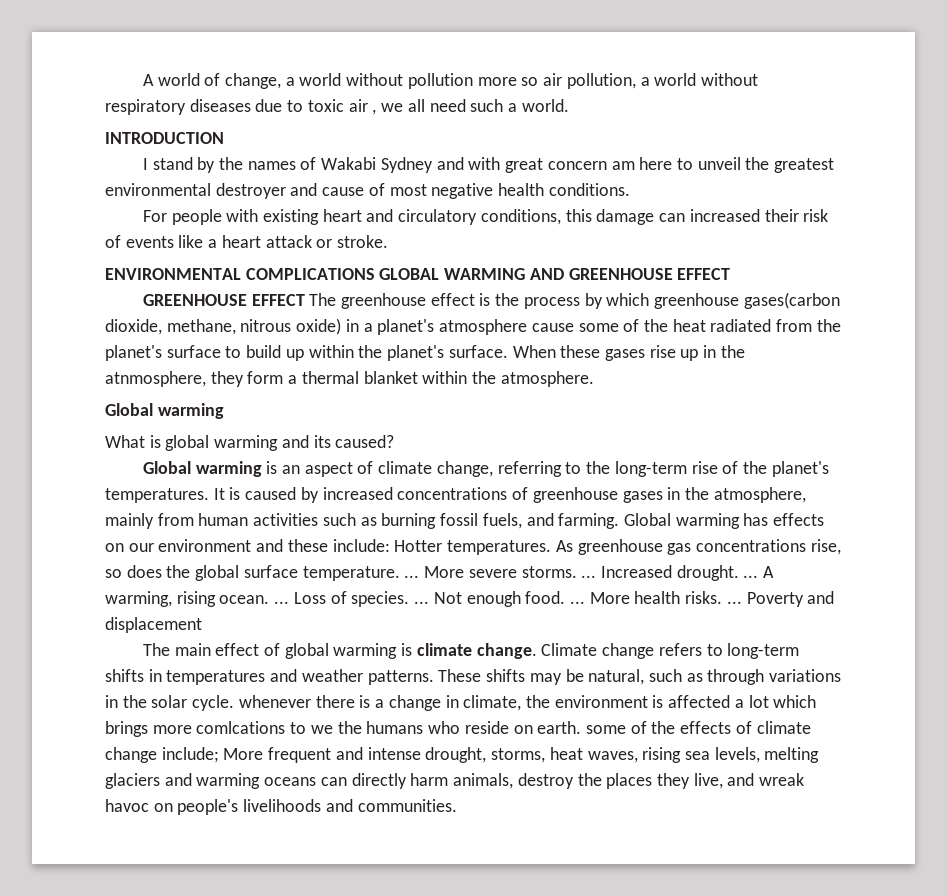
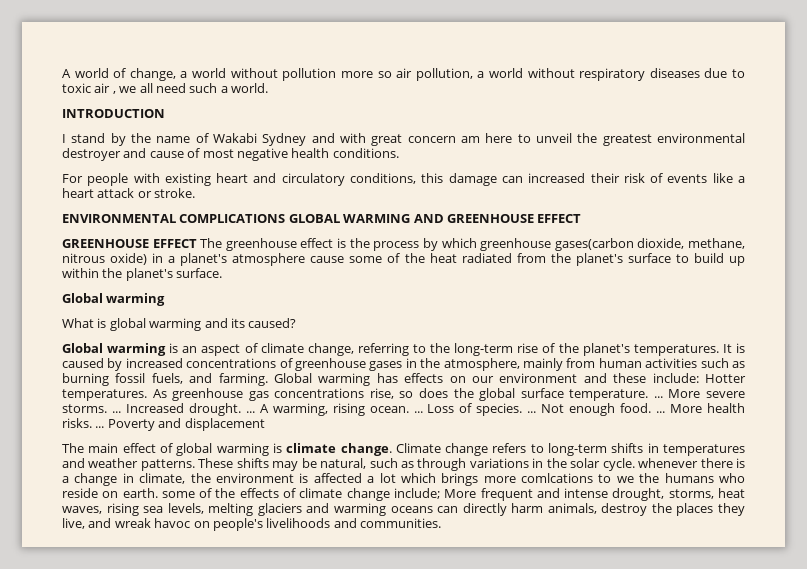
- I stand by the names of Wakabi Sydney and with great concern am here to unveil the greatest environmental destroyer and cause of most negative health conditions.
+ I stand by the name of Wakabi Sydney and with great concern am here to unveil the greatest environmental destroyer and cause of most negative health conditions.
- When these gases rise up in the atnmosphere, they form a thermal blanket within the atmosphere.

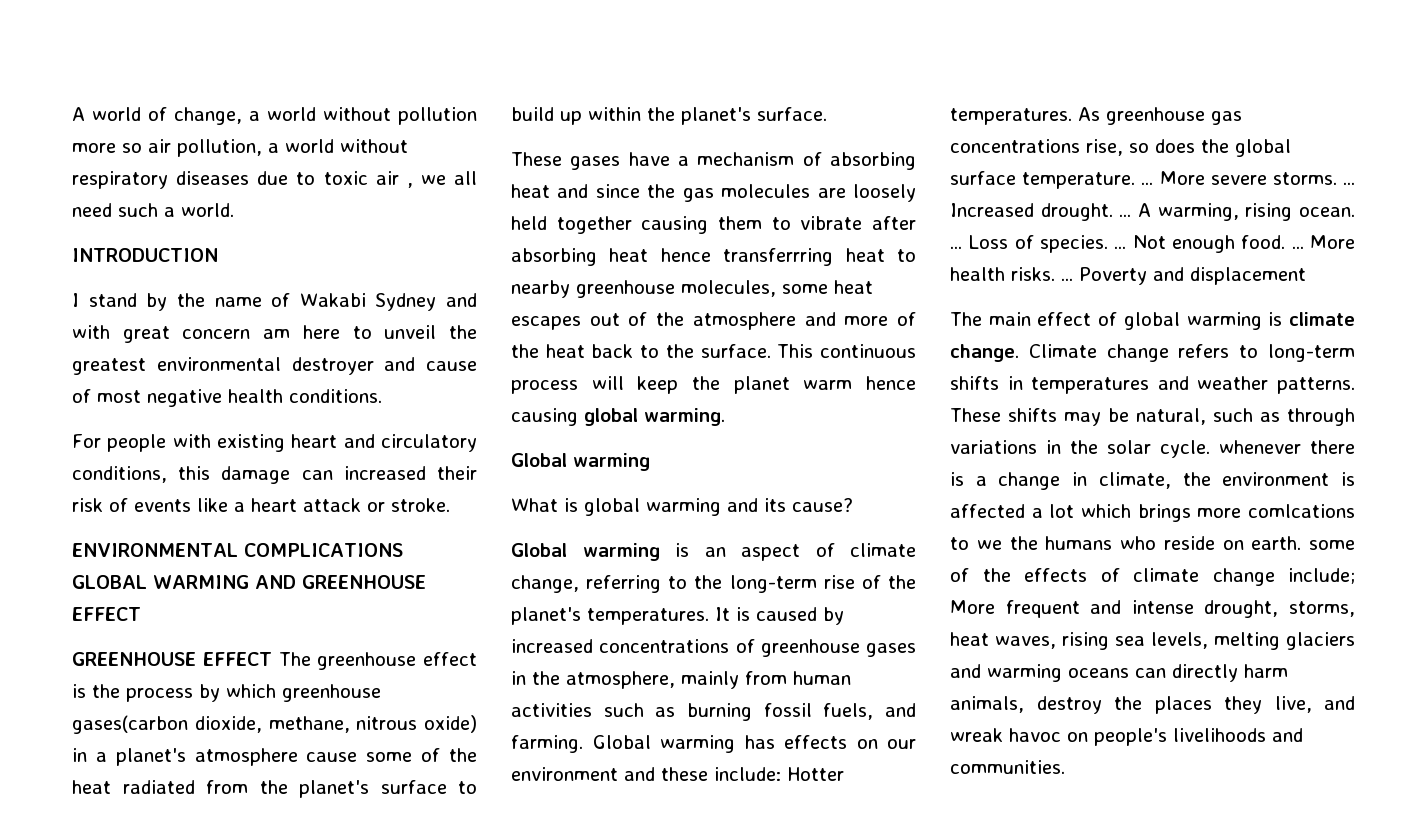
+ These gases have a mechanism of absorbing heat and since the gas molecules are loosely held together causing them to vibrate after absorbing heat hence transferrring heat to nearby greenhouse molecules, some heat escapes out of the atmosphere and more of the heat back to the surface. This continuous process will keep the planet warm hence causing global warming.
- What is global warming and its caused?
+ What is global warming and its cause?

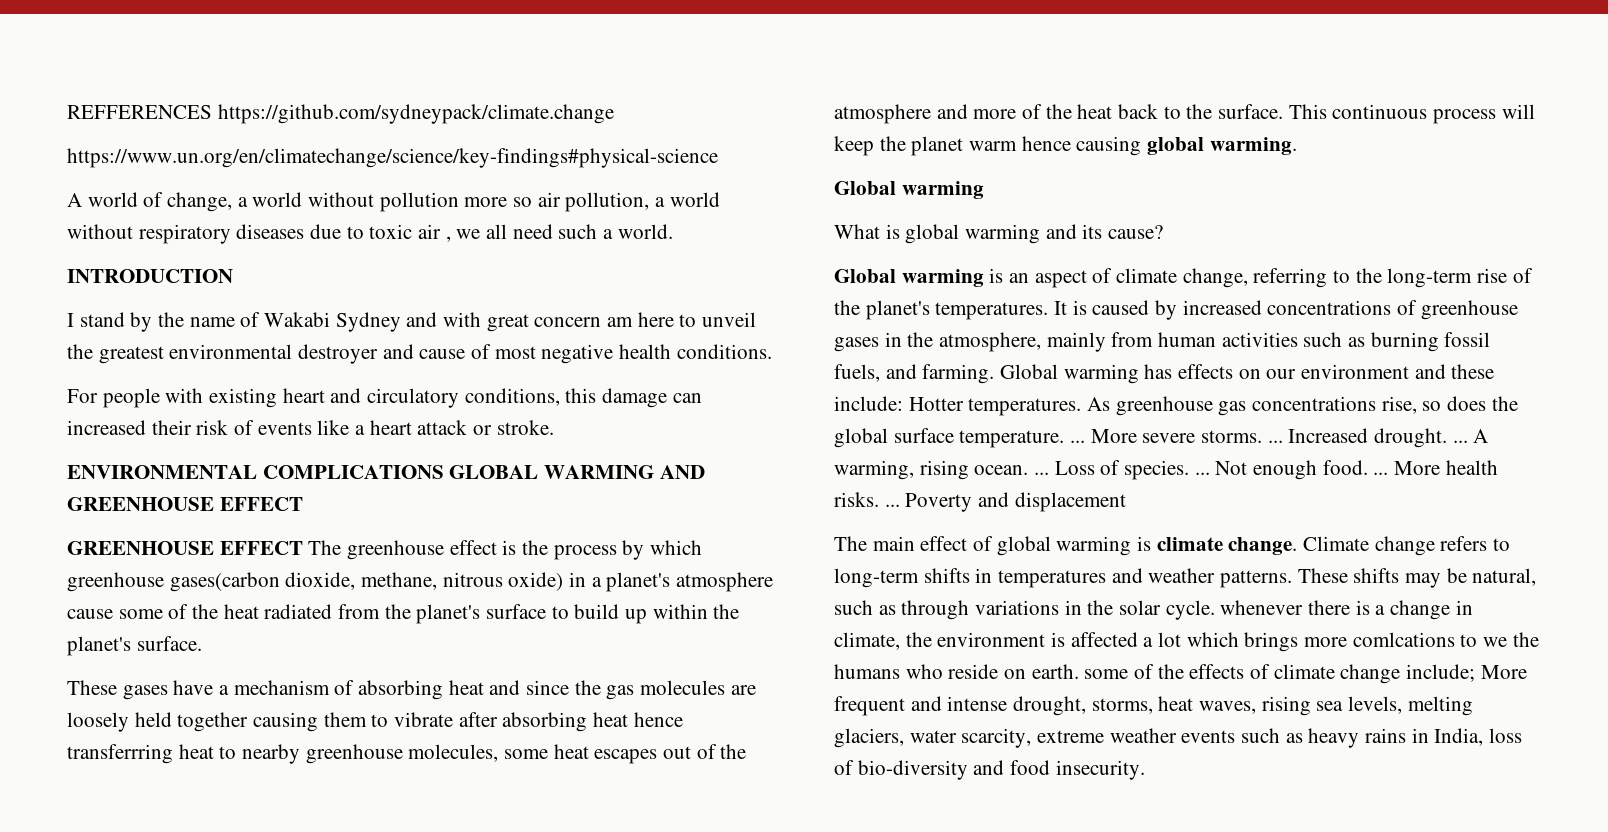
+ REFFERENCES https://github.com/sydneypack/climate.change
+ https://www.un.org/en/climatechange/science/key-findings#physical-science
- These shifts may be natural, such as through variations in the solar cycle. whenever there is a change in climate, the environment is affected a lot which brings more comlcations to we the humans who reside on earth. some of the effects of climate change include; More frequent and intense drought, storms, heat waves, rising sea levels, melting glaciers and warming oceans can directly harm animals, destroy the places they live, and wreak havoc on people's livelihoods and communities.
+ These shifts may be natural, such as through variations in the solar cycle. whenever there is a change in climate, the environment is affected a lot which brings more comlcations to we the humans who reside on earth. some of the effects of climate change include; More frequent and intense drought, storms, heat waves, rising sea levels, melting glaciers, water scarcity, extreme weather events such as heavy rains in India, loss of bio-diversity and food insecurity.

